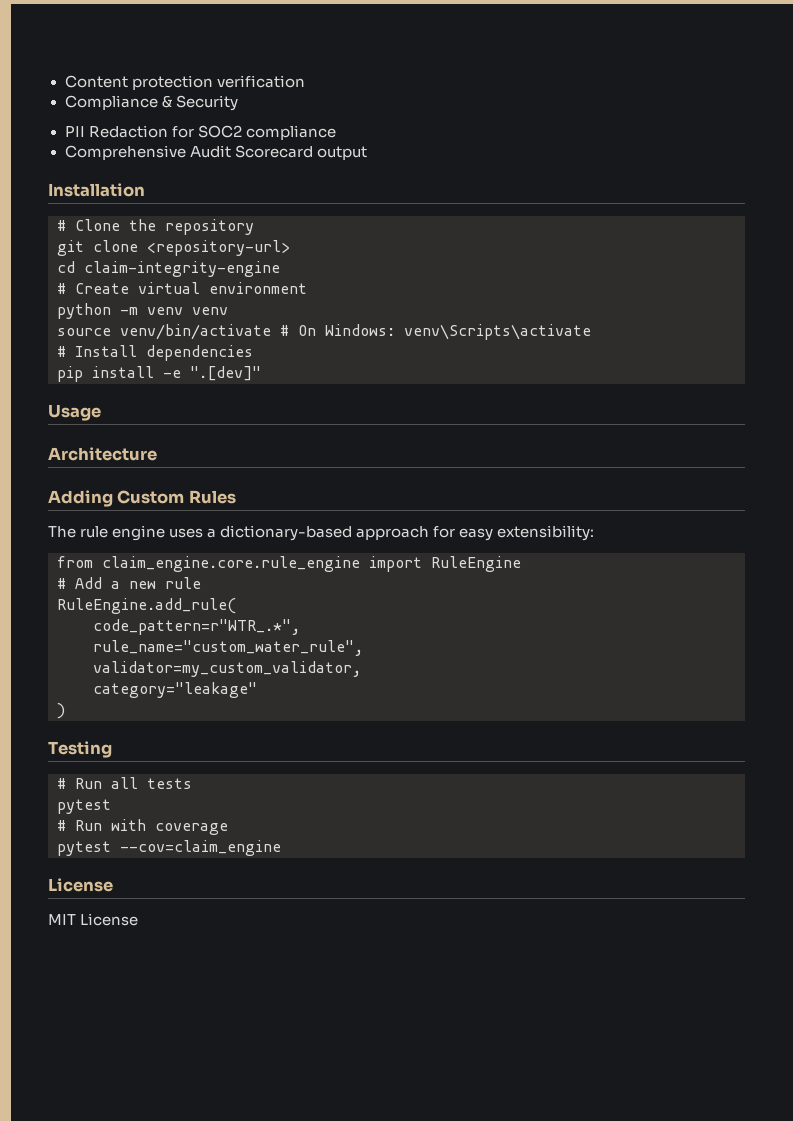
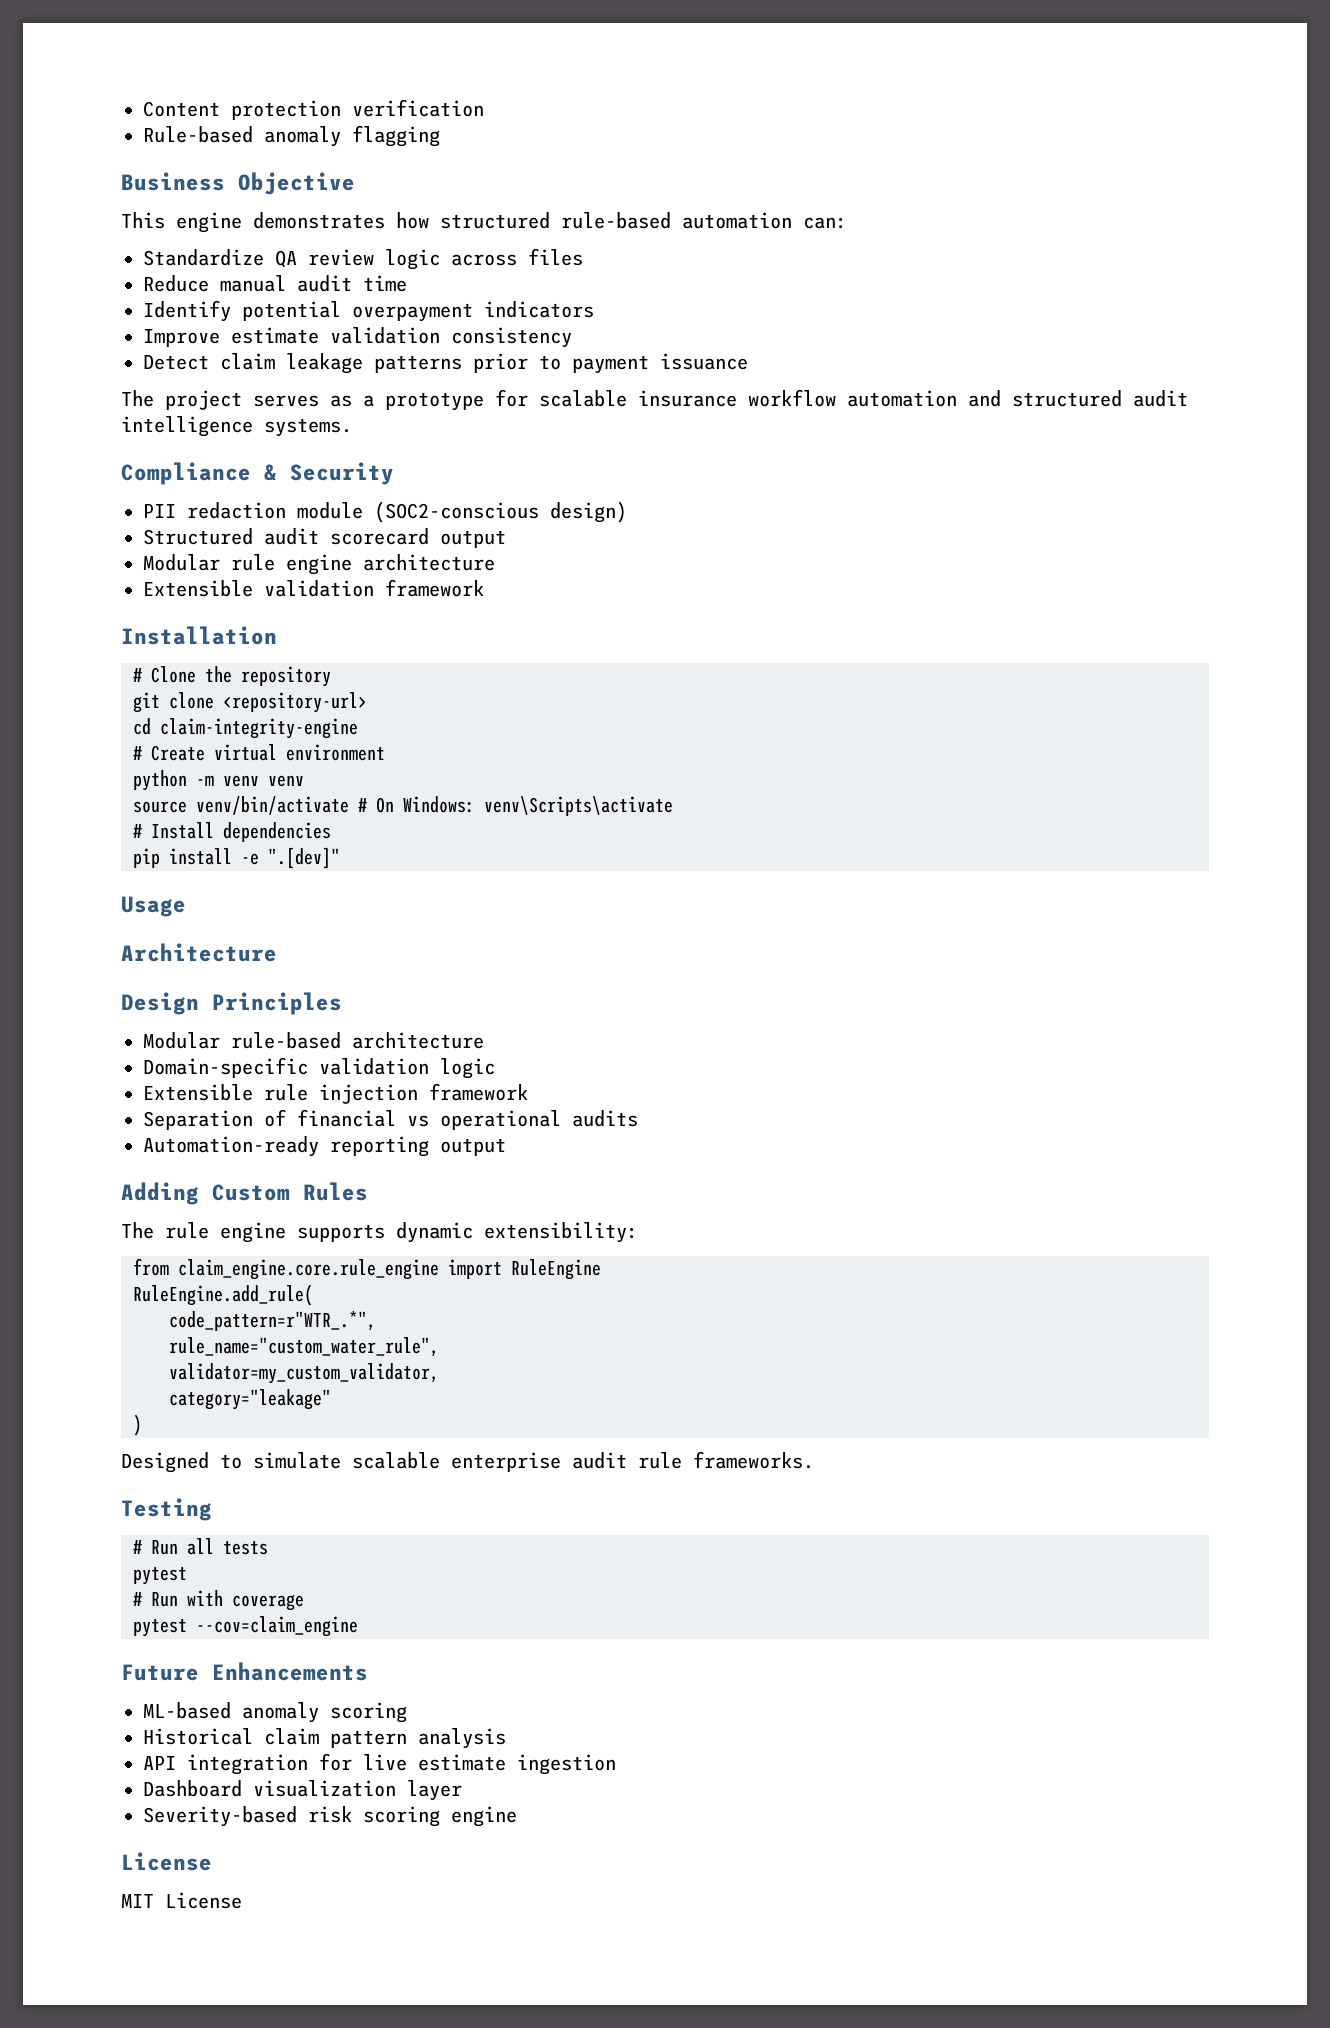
+ Rule-based anomaly flagging
+ Business Objective
+ This engine demonstrates how structured rule-based automation can:
+ Standardize QA review logic across files
+ Reduce manual audit time
+ Identify potential overpayment indicators
+ Improve estimate validation consistency
+ Detect claim leakage patterns prior to payment issuance
+ The project serves as a prototype for scalable insurance workflow automation and structured audit intelligence systems.
  Compliance & Security
- PII Redaction for SOC2 compliance
- Comprehensive Audit Scorecard output
+ PII redaction module (SOC2-conscious design)
+ Structured audit scorecard output
+ Modular rule engine architecture
+ Extensible validation framework
+ Design Principles
+ Modular rule-based architecture
+ Domain-specific validation logic
+ Extensible rule injection framework
+ Separation of financial vs operational audits
+ Automation-ready reporting output
- The rule engine uses a dictionary-based approach for easy extensibility:
+ The rule engine supports dynamic extensibility:
- # Add a new rule
+ Designed to simulate scalable enterprise audit rule frameworks.
+ Future Enhancements
+ ML-based anomaly scoring
+ Historical claim pattern analysis
+ API integration for live estimate ingestion
+ Dashboard visualization layer
+ Severity-based risk scoring engine

